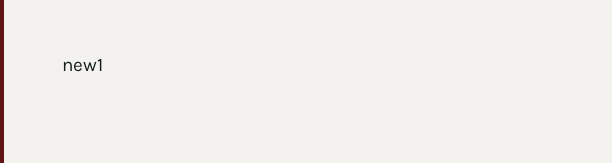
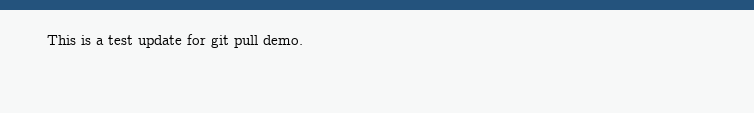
- new1
+ This is a test update for git pull demo.

